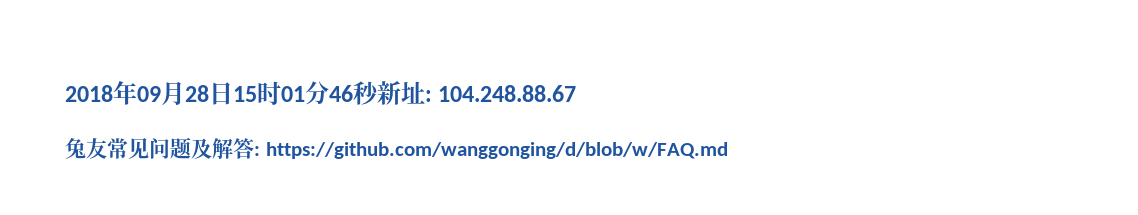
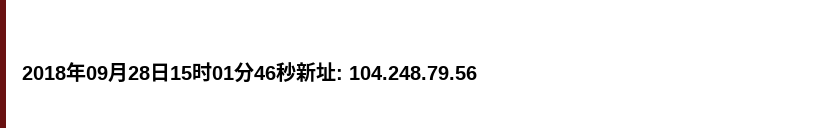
- 2018年09月28日15时01分46秒新址: 104.248.88.67
- 兔友常见问题及解答: https://github.com/wanggonging/d/blob/w/FAQ.md
+ 2018年09月28日15时01分46秒新址: 104.248.79.56

